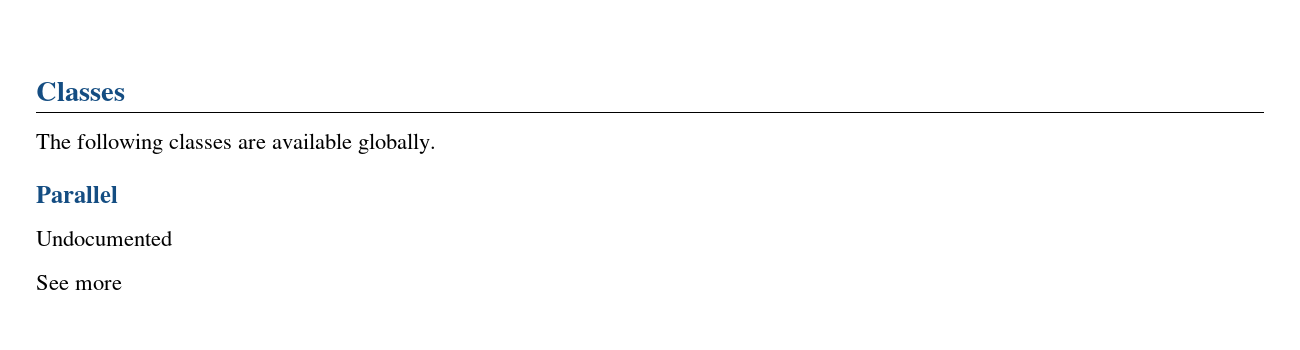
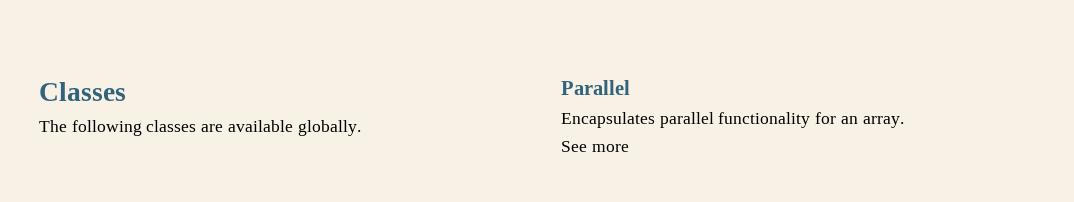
- Undocumented
+ Encapsulates parallel functionality for an array.

